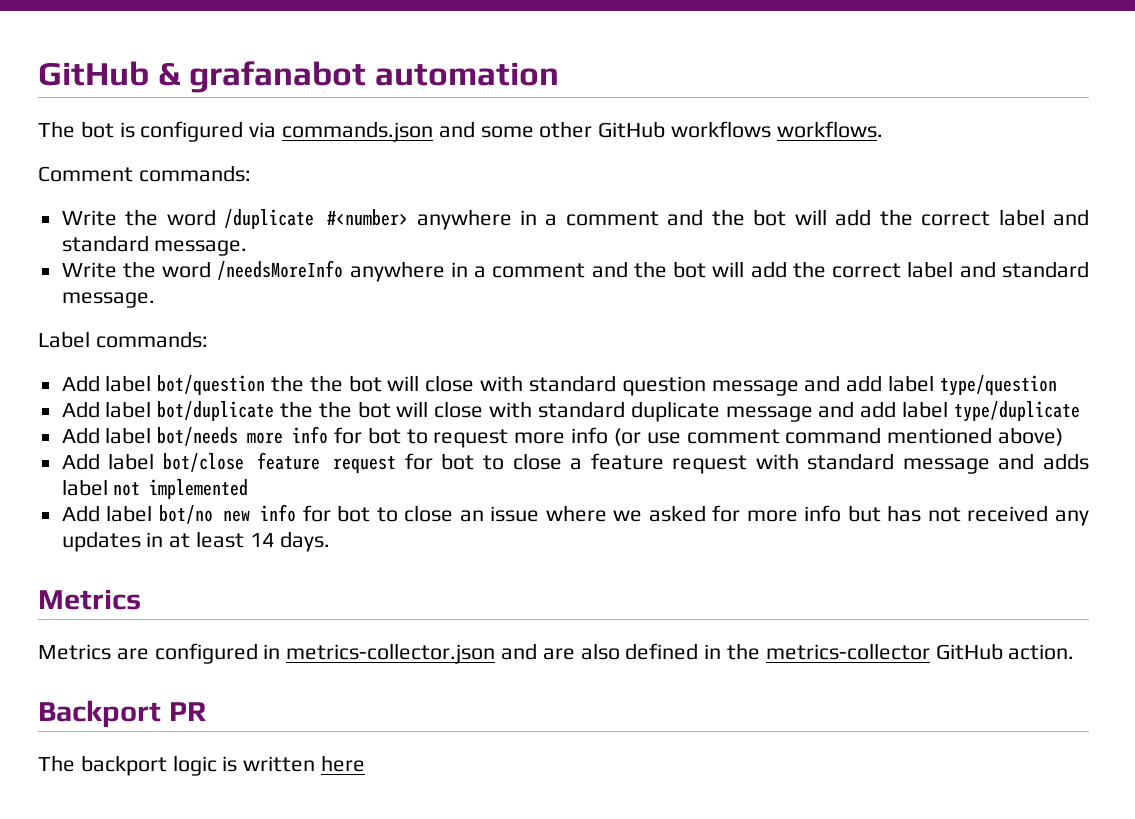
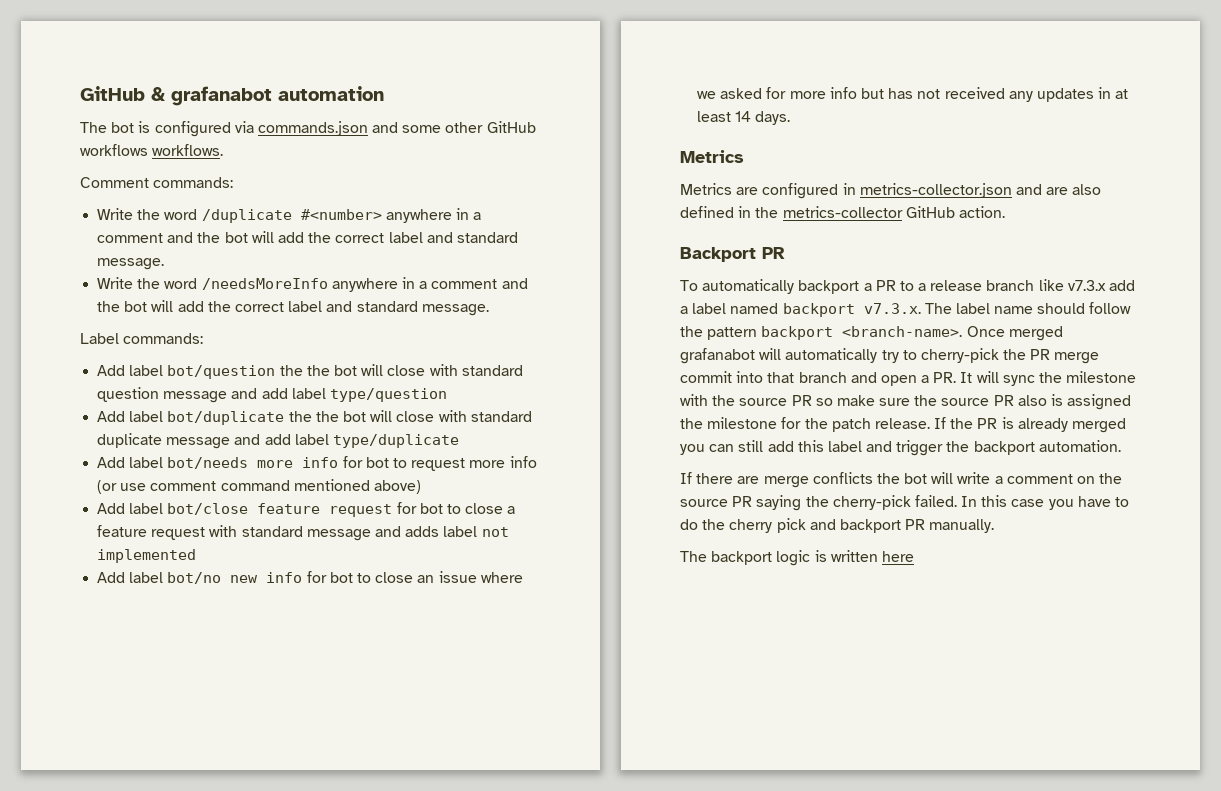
+ To automatically backport a PR to a release branch like v7.3.x add a label named backport v7.3.x. The label name should follow the pattern backport <branch-name>. Once merged grafanabot will automatically try to cherry-pick the PR merge commit into that branch and open a PR. It will sync the milestone with the source PR so make sure the source PR also is assigned the milestone for the patch release. If the PR is already merged you can still add this label and trigger the backport automation.
+ If there are merge conflicts the bot will write a comment on the source PR saying the cherry-pick failed. In this case you have to do the cherry pick and backport PR manually.

